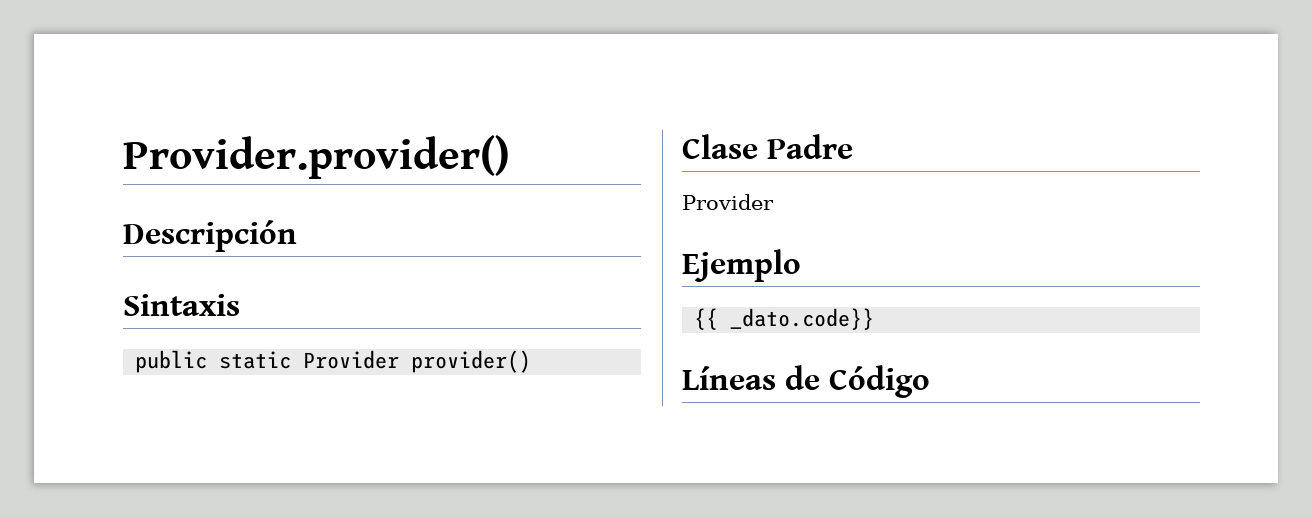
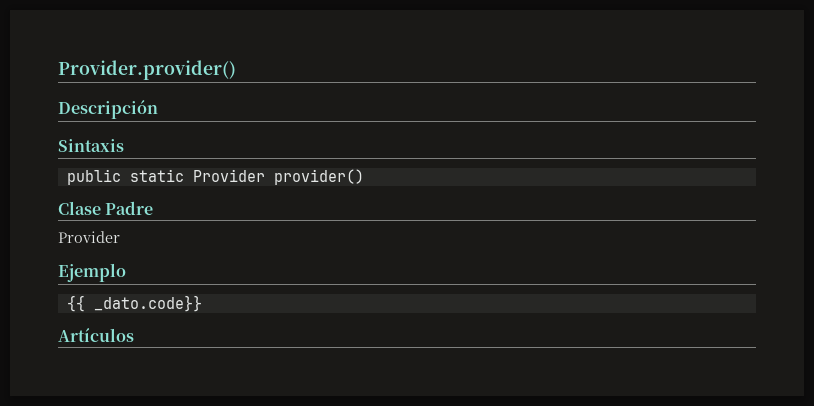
- Líneas de Código
+ Artículos

